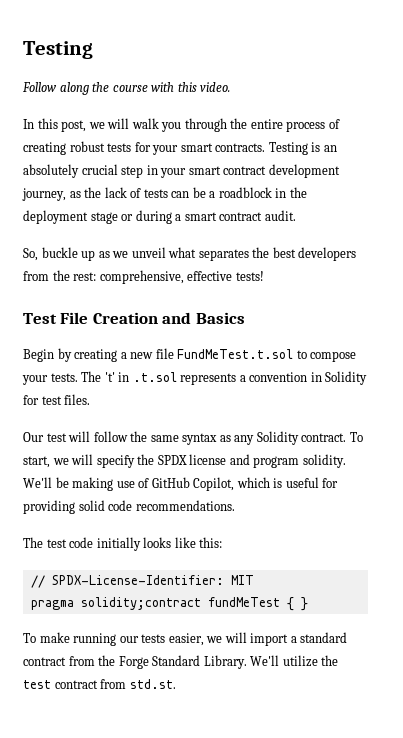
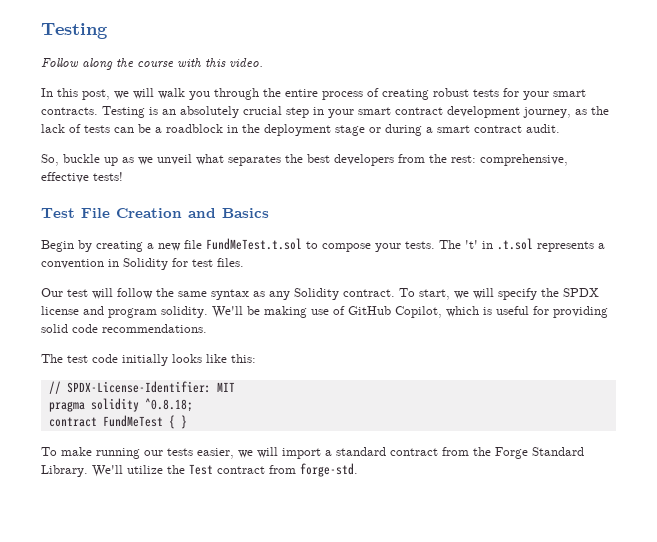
- pragma solidity;contract fundMeTest { }
+ pragma solidity ^0.8.18;
+ contract FundMeTest { }
- We'll utilize the test contract from std.st.
+ We'll utilize the Test contract from forge-std.

